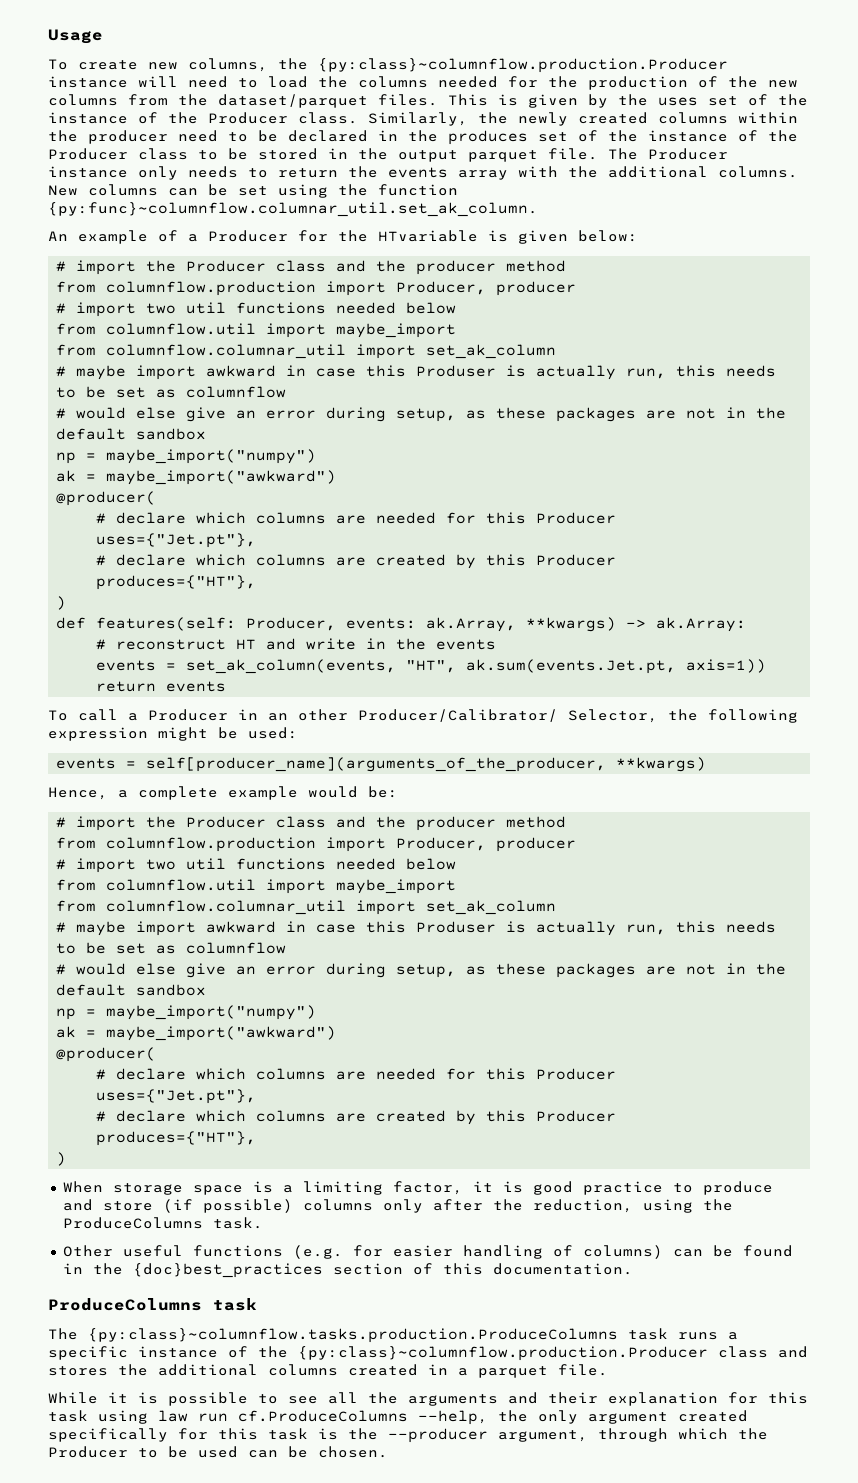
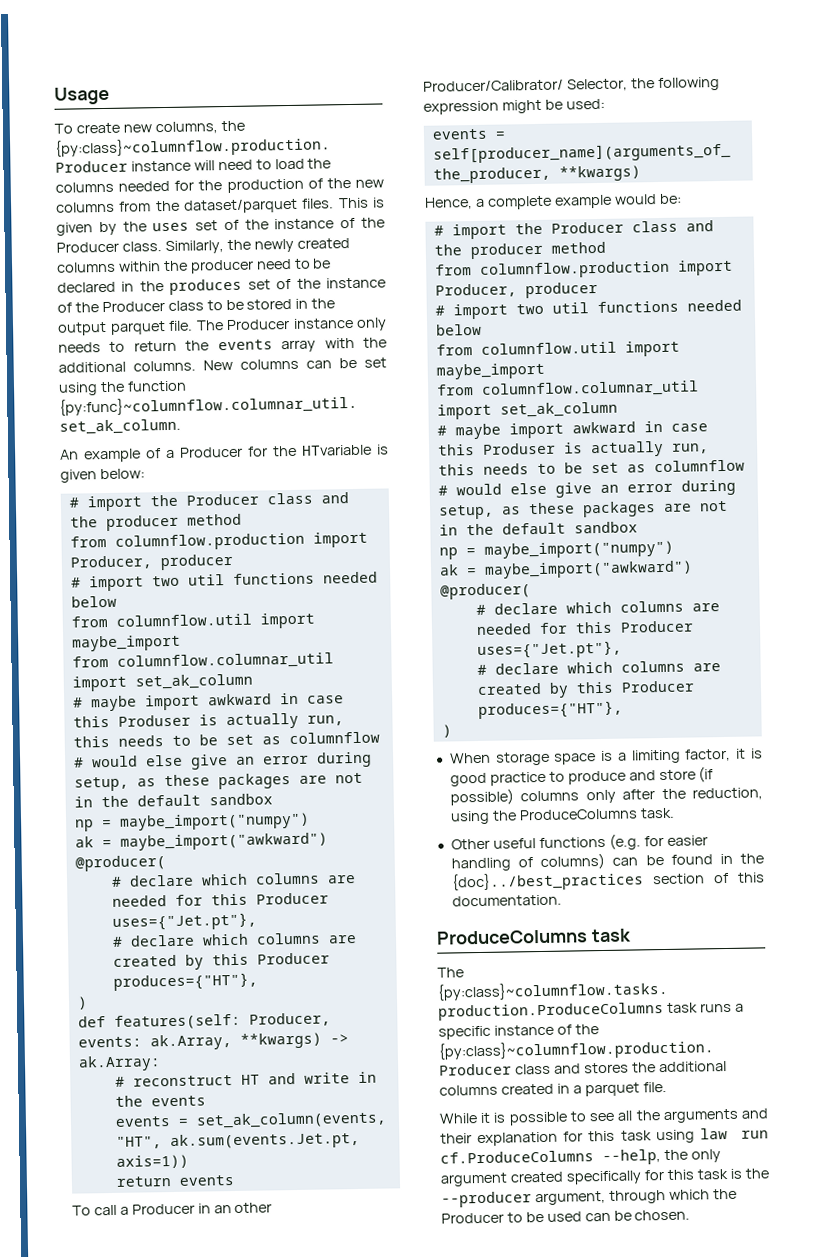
- Other useful functions (e.g. for easier handling of columns) can be found in the {doc}best_practices section of this documentation.
+ Other useful functions (e.g. for easier handling of columns) can be found in the {doc}../best_practices section of this documentation.

